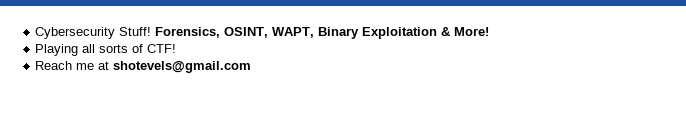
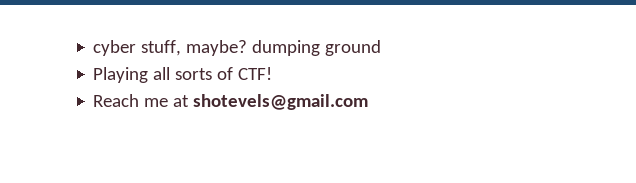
- Cybersecurity Stuff! Forensics, OSINT, WAPT, Binary Exploitation & More!
+ cyber stuff, maybe? dumping ground

